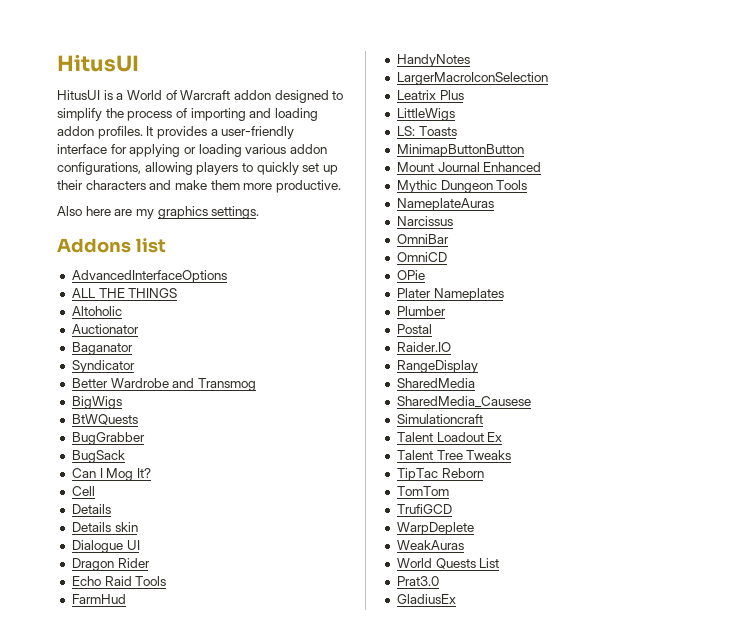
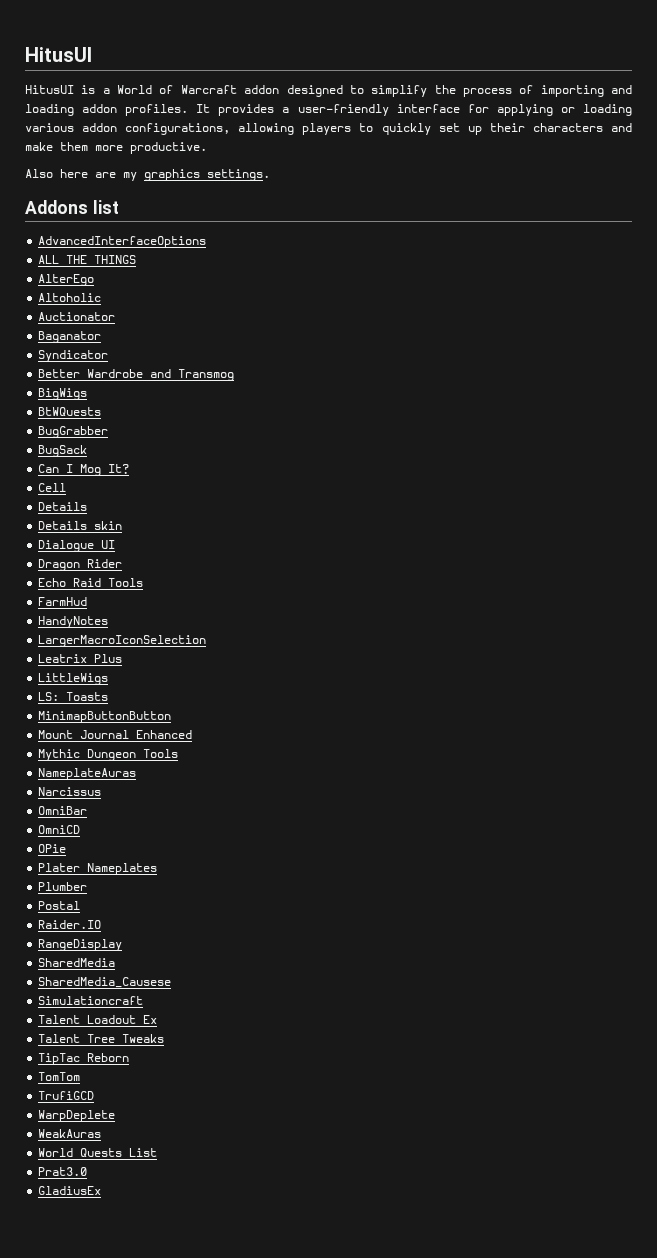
+ AlterEgo

